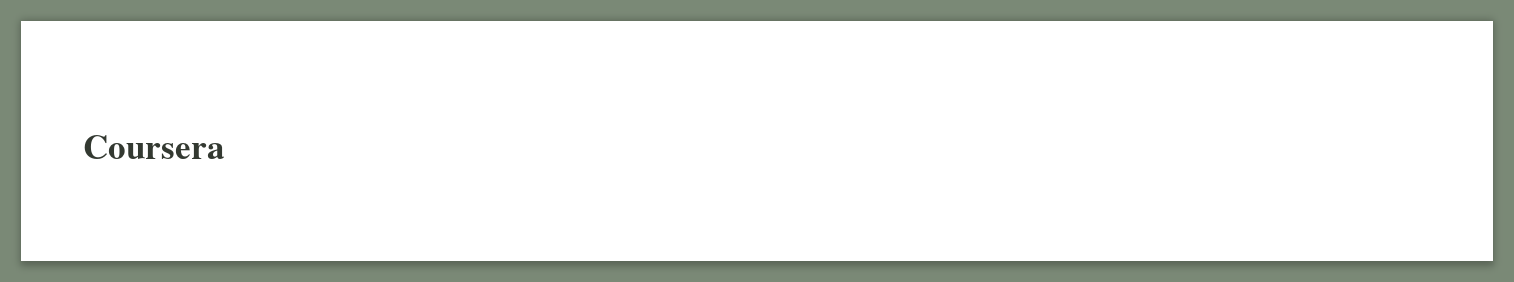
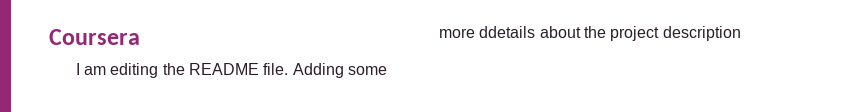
+ I am editing the README file. Adding some more ddetails about the project description

